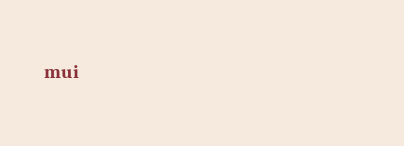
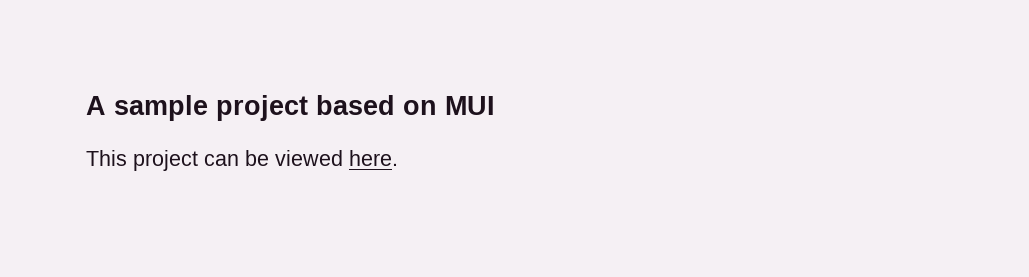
- mui
+ A sample project based on MUI
+ This project can be viewed here.

